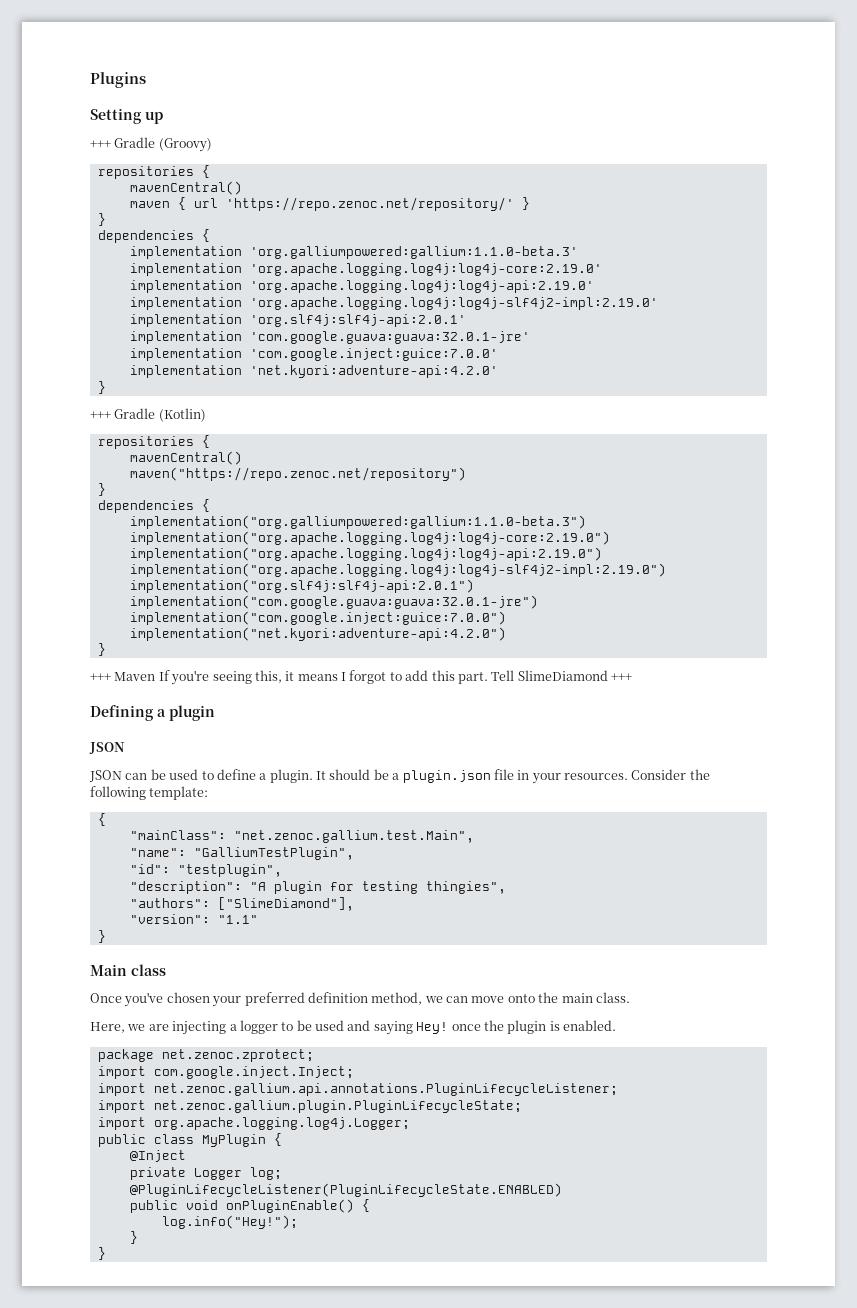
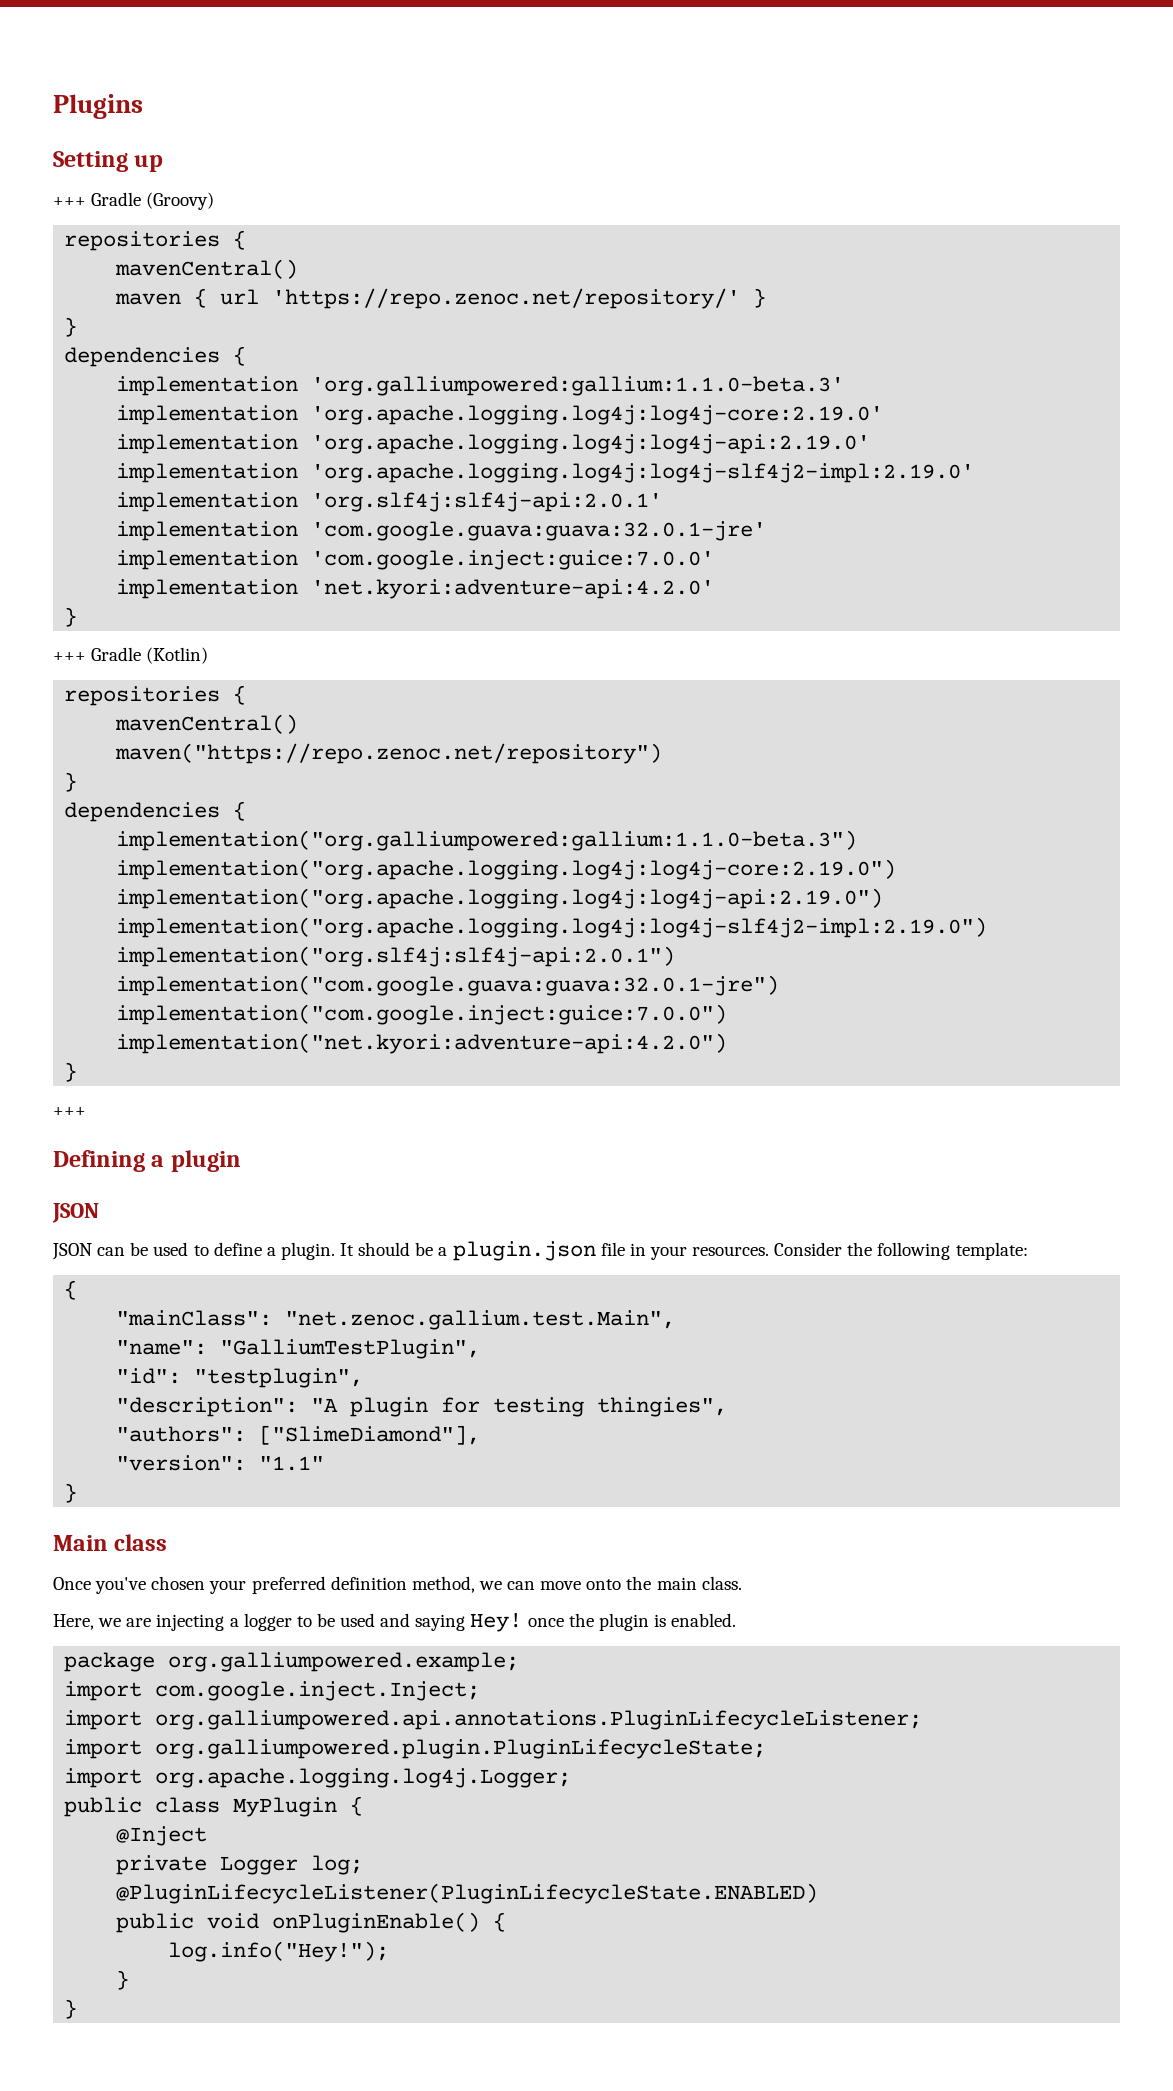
  implementation("net.kyori:adventure-api:4.2.0")
  }
- +++ Maven If you're seeing this, it means I forgot to add this part. Tell SlimeDiamond +++
+ +++
- package net.zenoc.zprotect;
+ package org.galliumpowered.example;
- import net.zenoc.gallium.api.annotations.PluginLifecycleListener;
- import net.zenoc.gallium.plugin.PluginLifecycleState;
+ import org.galliumpowered.api.annotations.PluginLifecycleListener;
+ import org.galliumpowered.plugin.PluginLifecycleState;

